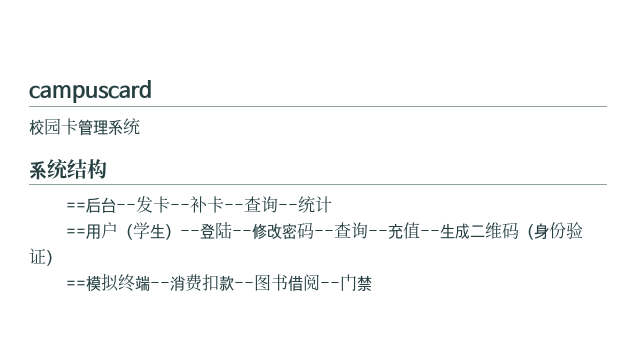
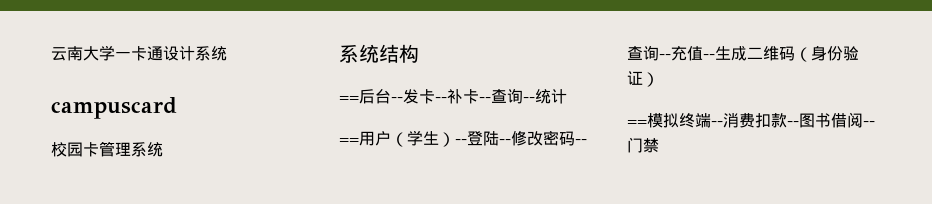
+ 云南大学一卡通设计系统

